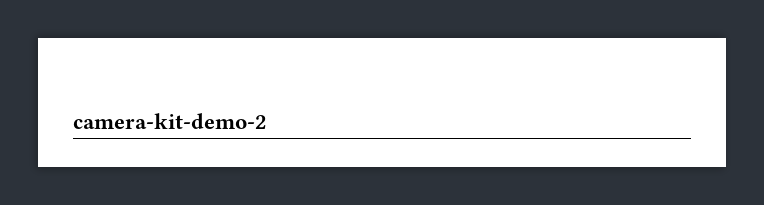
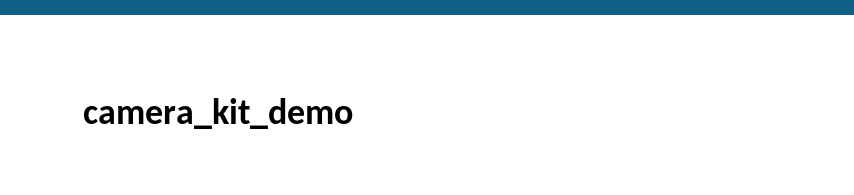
- camera-kit-demo-2
+ camera_kit_demo

